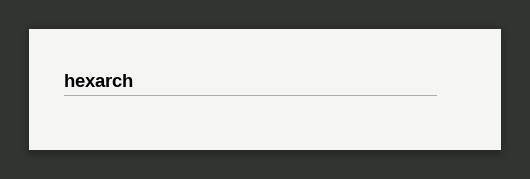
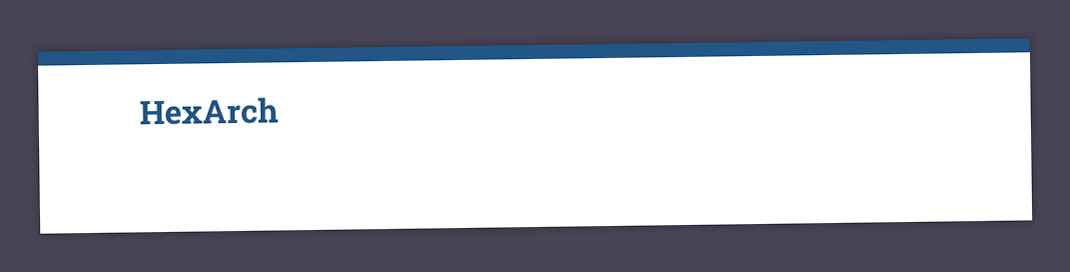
- hexarch
+ HexArch

